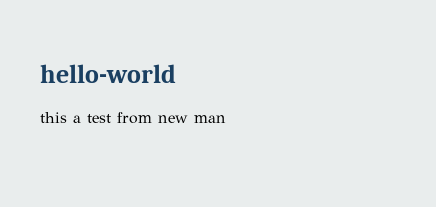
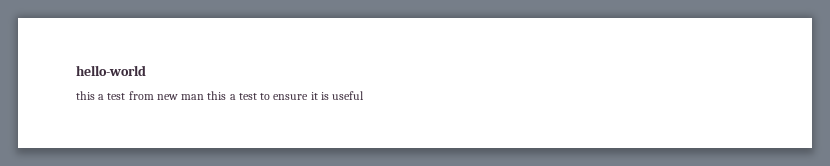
- this a test from new man
+ this a test from new man this a test to ensure it is useful

